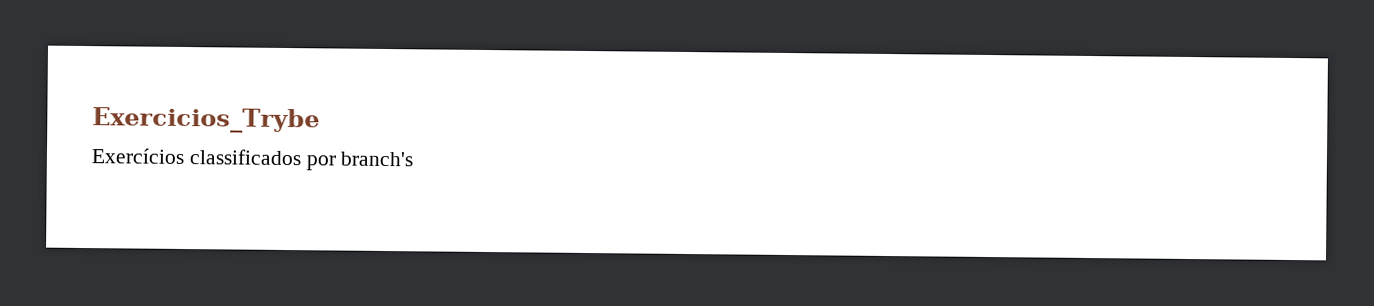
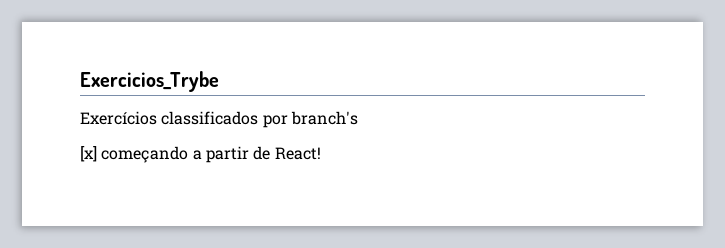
+ [x] começando a partir de React!

